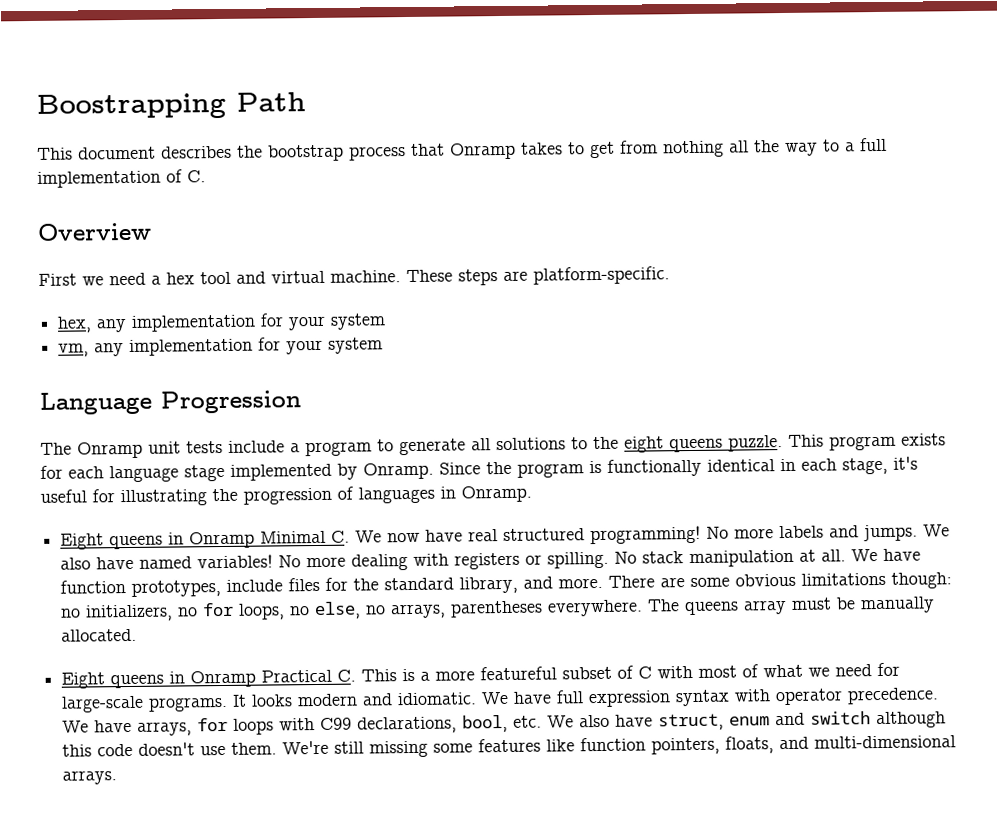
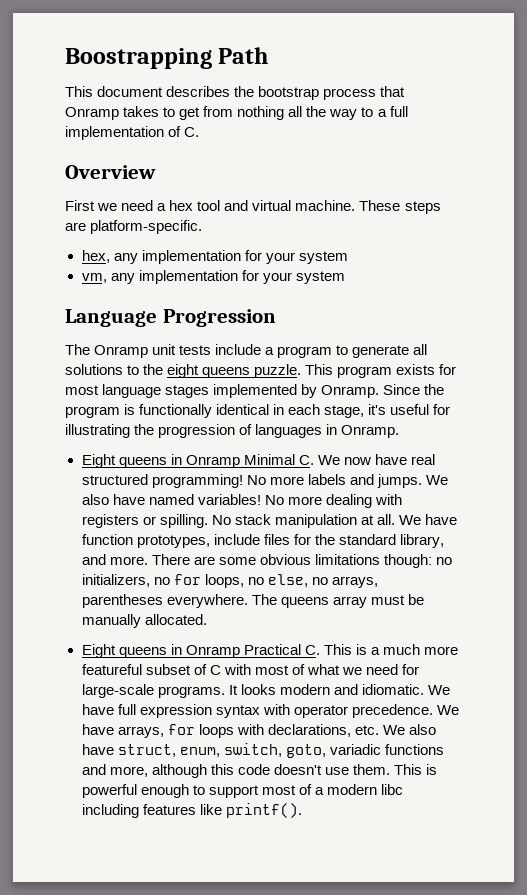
- This program exists for each language stage implemented by Onramp.
+ This program exists for most language stages implemented by Onramp.
- Eight queens in Onramp Practical C. This is a more featureful subset of C with most of what we need for large-scale programs.
+ Eight queens in Onramp Practical C. This is a much more featureful subset of C with most of what we need for large-scale programs.
- We have arrays, for loops with C99 declarations, bool, etc. We also have struct, enum and switch although this code doesn't use them.
+ We have arrays, for loops with declarations, etc. We also have struct, enum, switch, goto, variadic functions and more, although this code doesn't use them.
- We're still missing some features like function pointers, floats, and multi-dimensional arrays.
+ This is powerful enough to support most of a modern libc including features like printf().

